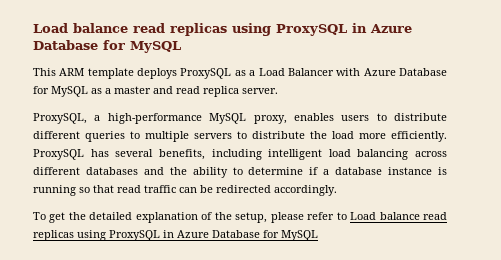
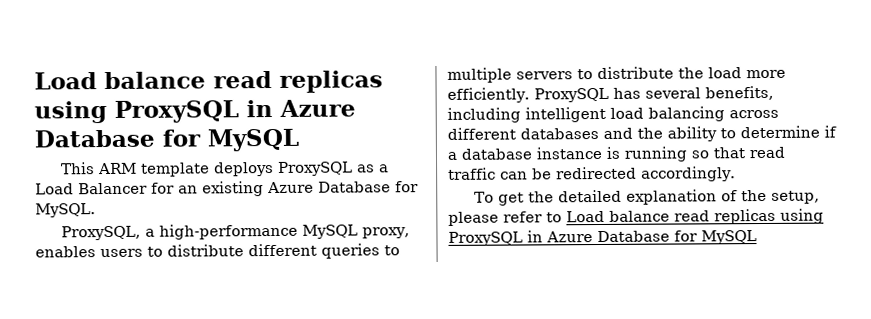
- This ARM template deploys ProxySQL as a Load Balancer with Azure Database for MySQL as a master and read replica server.
+ This ARM template deploys ProxySQL as a Load Balancer for an existing Azure Database for MySQL.

